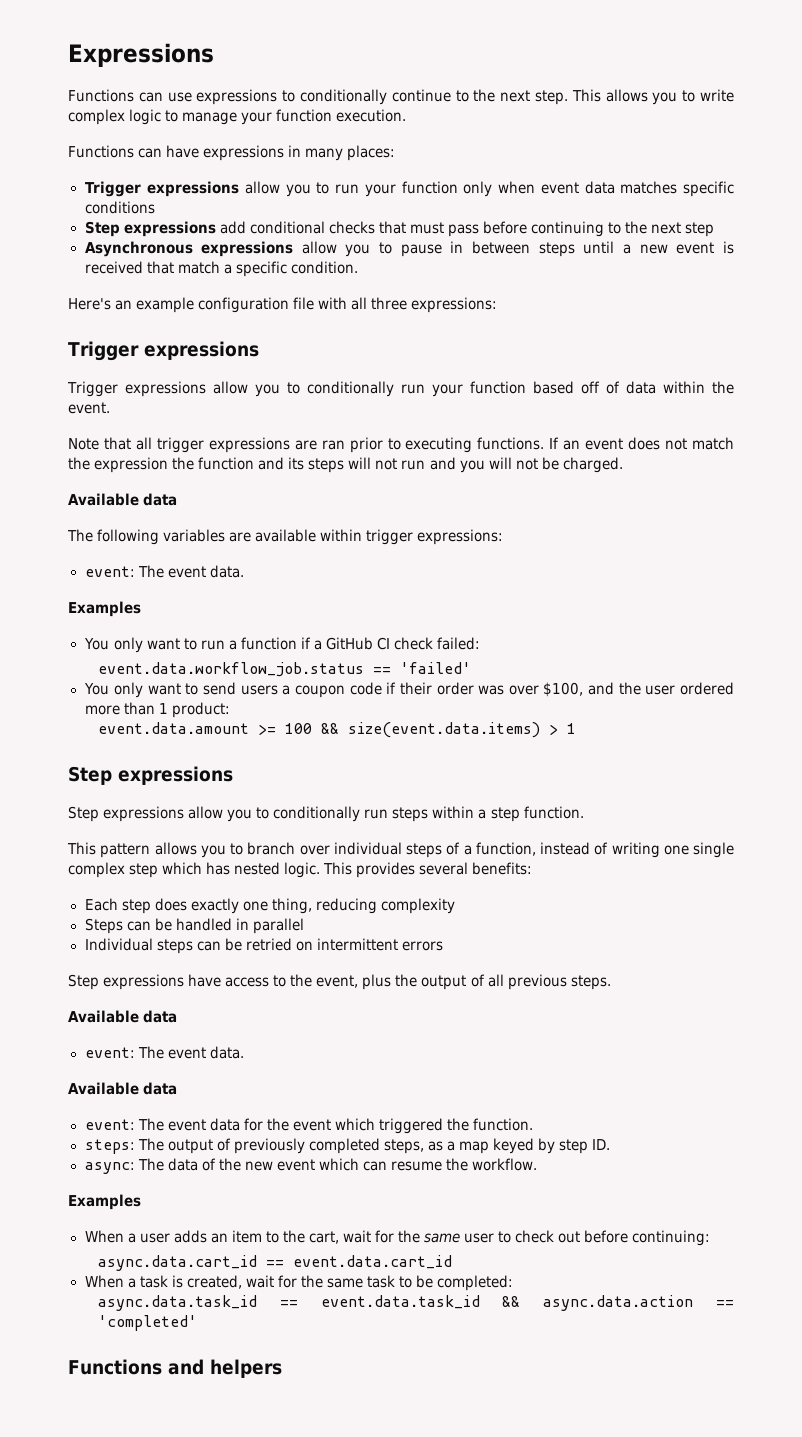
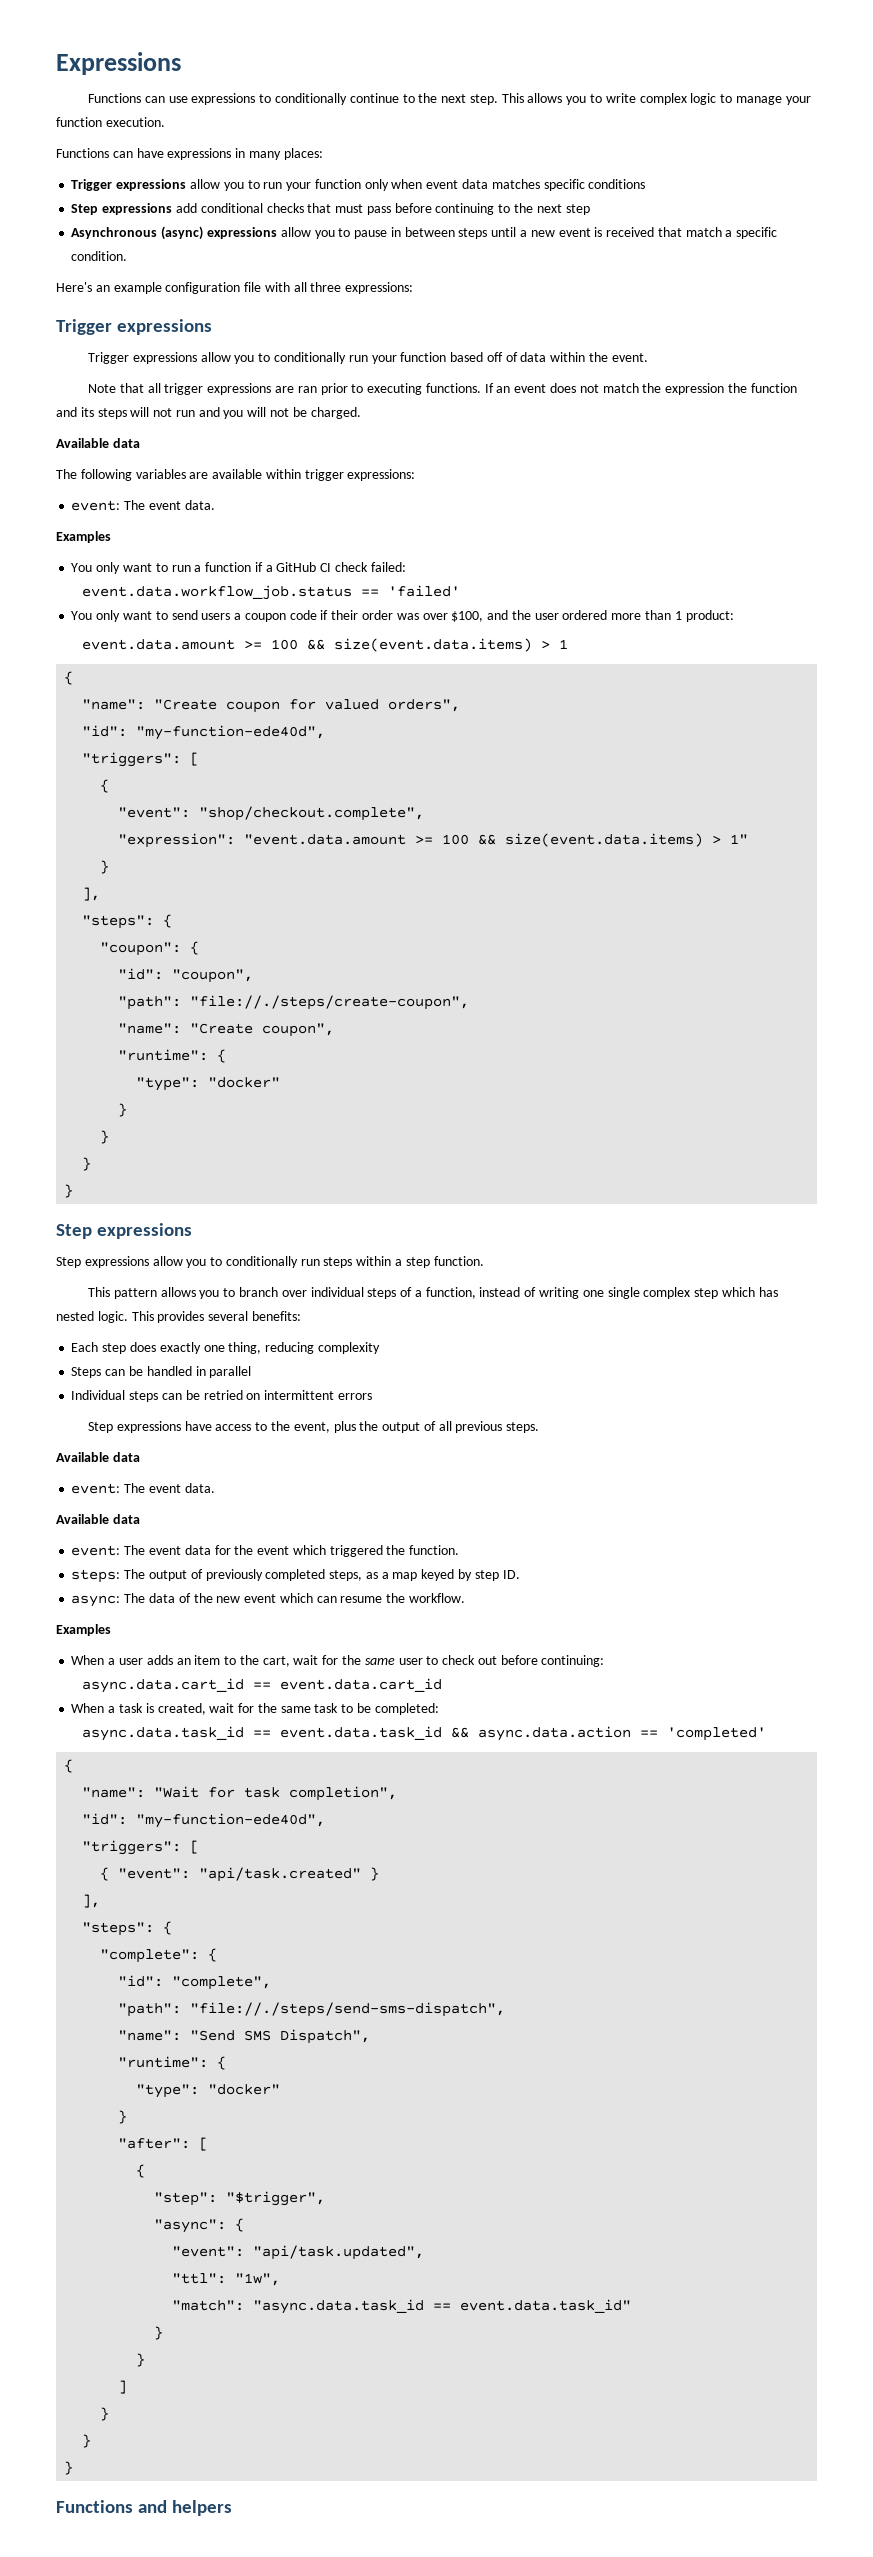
- Asynchronous expressions allow you to pause in between steps until a new event is received that match a specific condition.
+ Asynchronous (async) expressions allow you to pause in between steps until a new event is received that match a specific condition.
  event.data.amount >= 100 && size(event.data.items) > 1
+ {
+ "name": "Create coupon for valued orders",
+ "id": "my-function-ede40d",
+ "triggers": [
+ {
+ "event": "shop/checkout.complete",
+ "expression": "event.data.amount >= 100 && size(event.data.items) > 1"
+ }
+ ],
+ "steps": {
+ "coupon": {
+ "id": "coupon",
+ "path": "file://./steps/create-coupon",
+ "name": "Create coupon",
+ "runtime": {
+ "type": "docker"
+ }
+ }
+ }
+ }
  async.data.task_id == event.data.task_id && async.data.action == 'completed'
+ {
+ "name": "Wait for task completion",
+ "id": "my-function-ede40d",
+ "triggers": [
+ { "event": "api/task.created" }
+ ],
+ "steps": {
+ "complete": {
+ "id": "complete",
+ "path": "file://./steps/send-sms-dispatch",
+ "name": "Send SMS Dispatch",
+ "runtime": {
+ "type": "docker"
+ }
+ "after": [
+ {
+ "step": "$trigger",
+ "async": {
+ "event": "api/task.updated",
+ "ttl": "1w",
+ "match": "async.data.task_id == event.data.task_id"
+ }
+ }
+ ]
+ }
+ }
+ }

